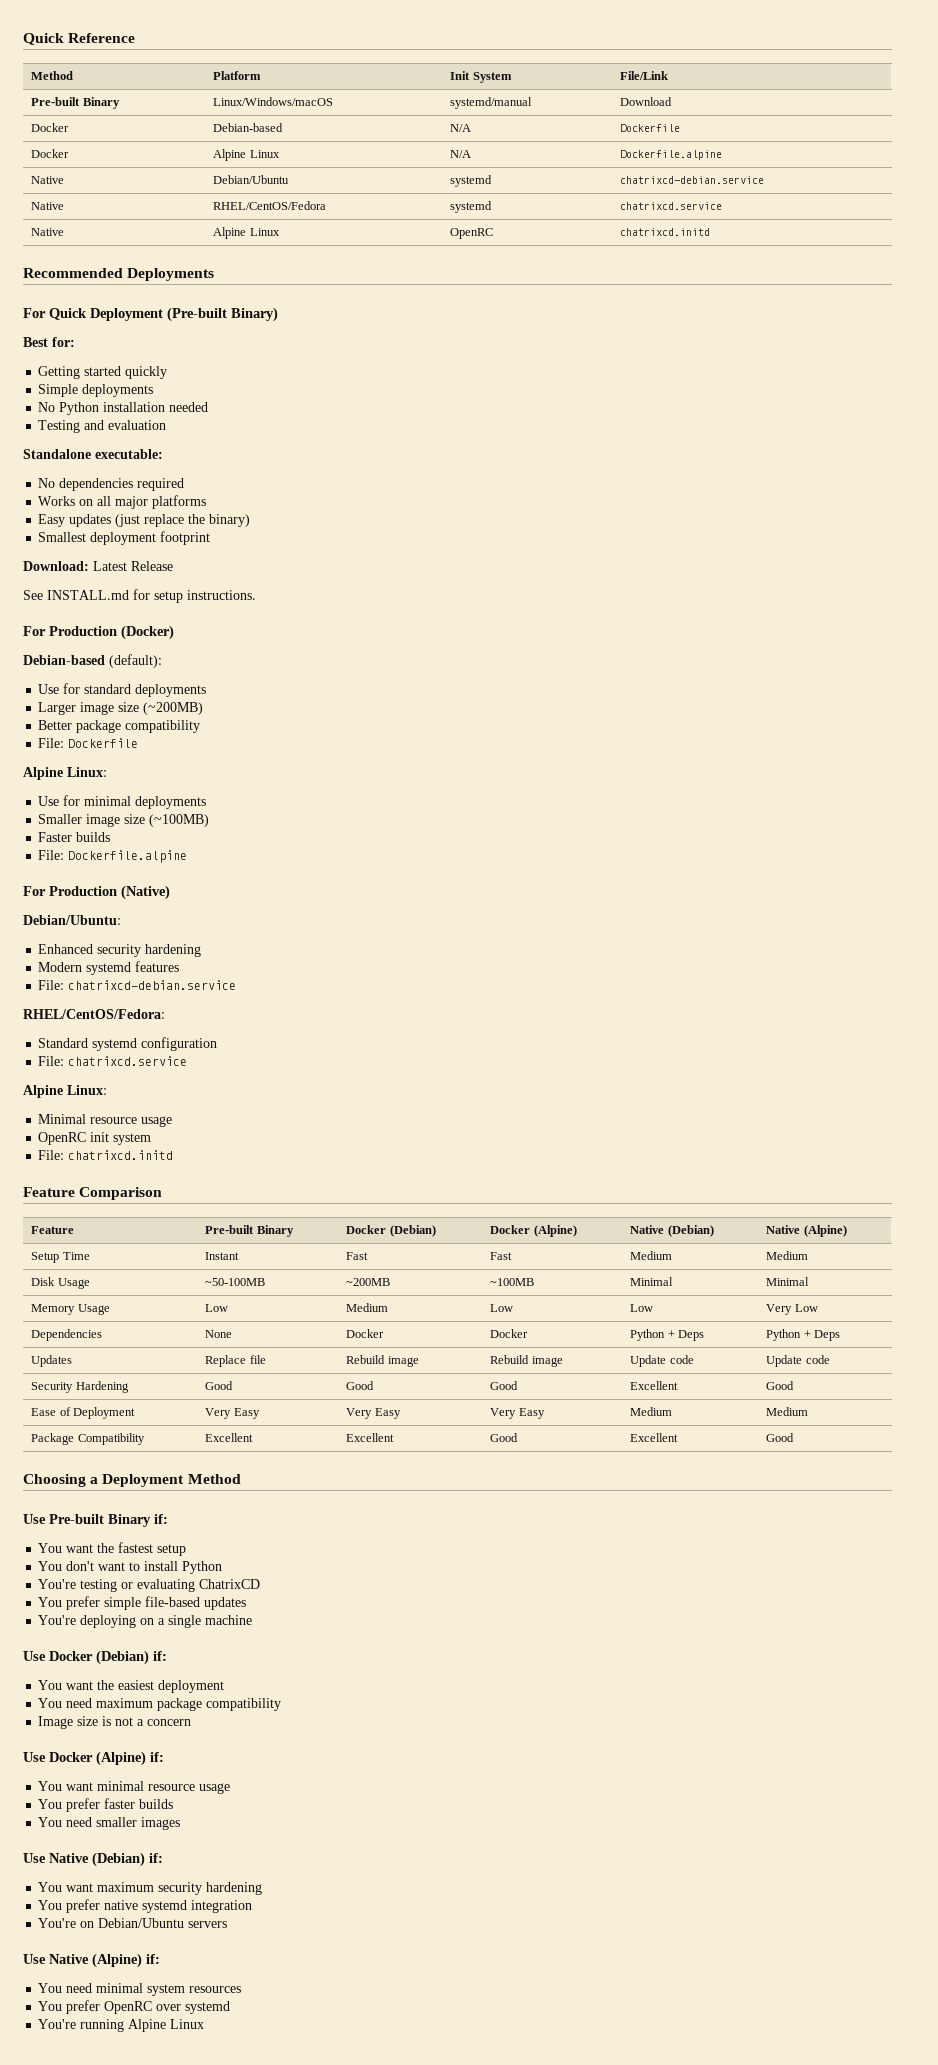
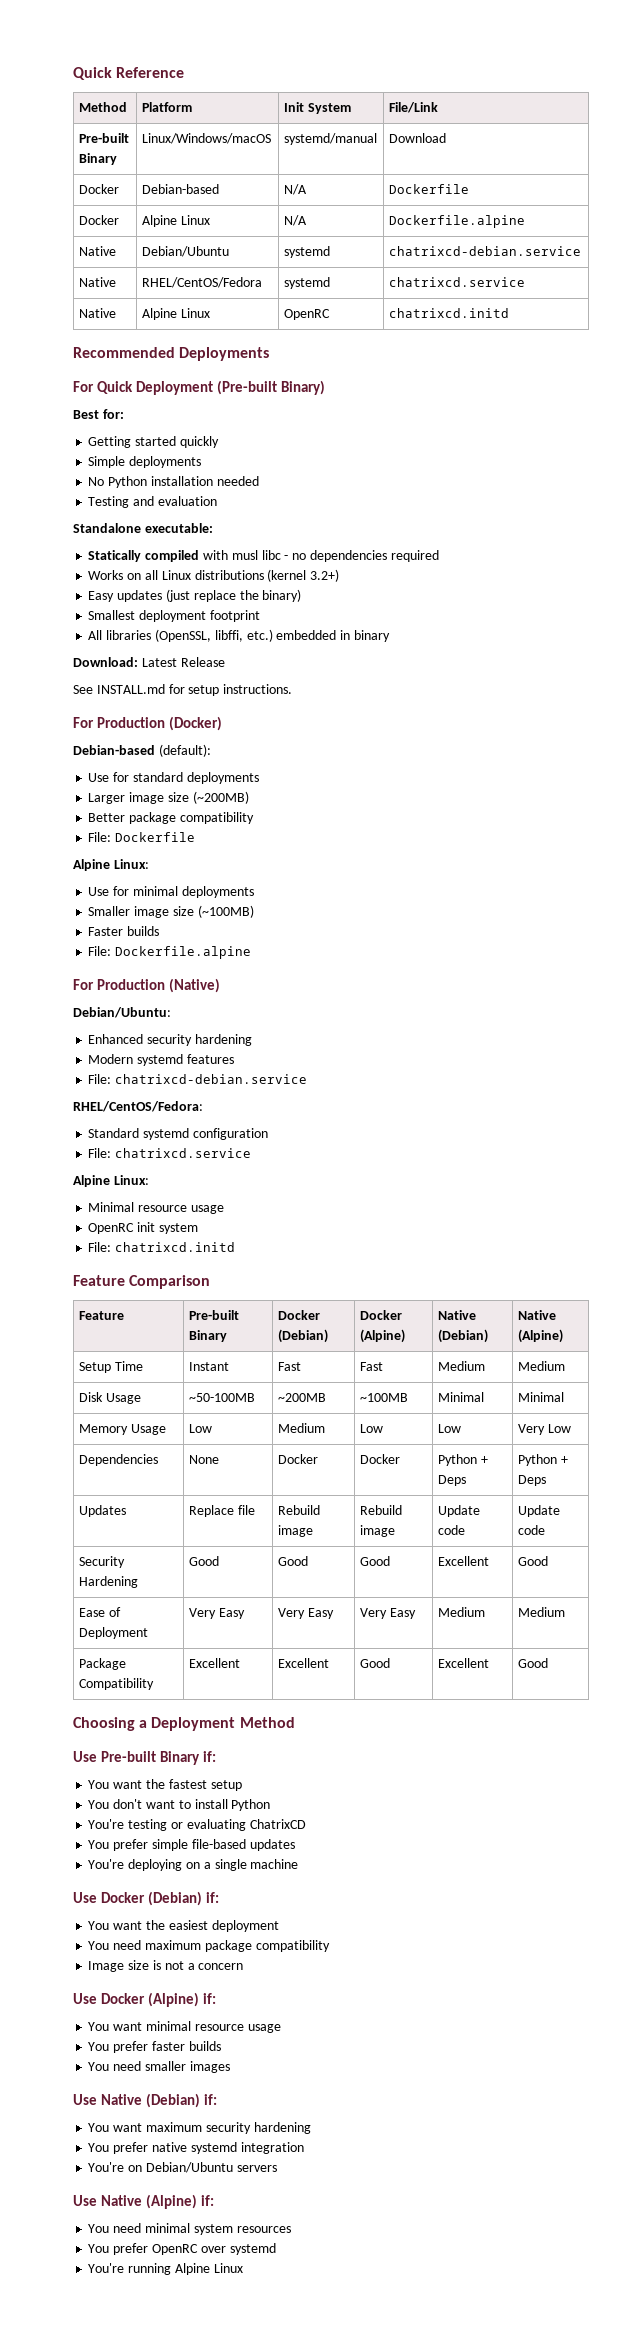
- No dependencies required
+ Statically compiled with musl libc - no dependencies required
- Works on all major platforms
+ Works on all Linux distributions (kernel 3.2+)
+ All libraries (OpenSSL, libffi, etc.) embedded in binary

